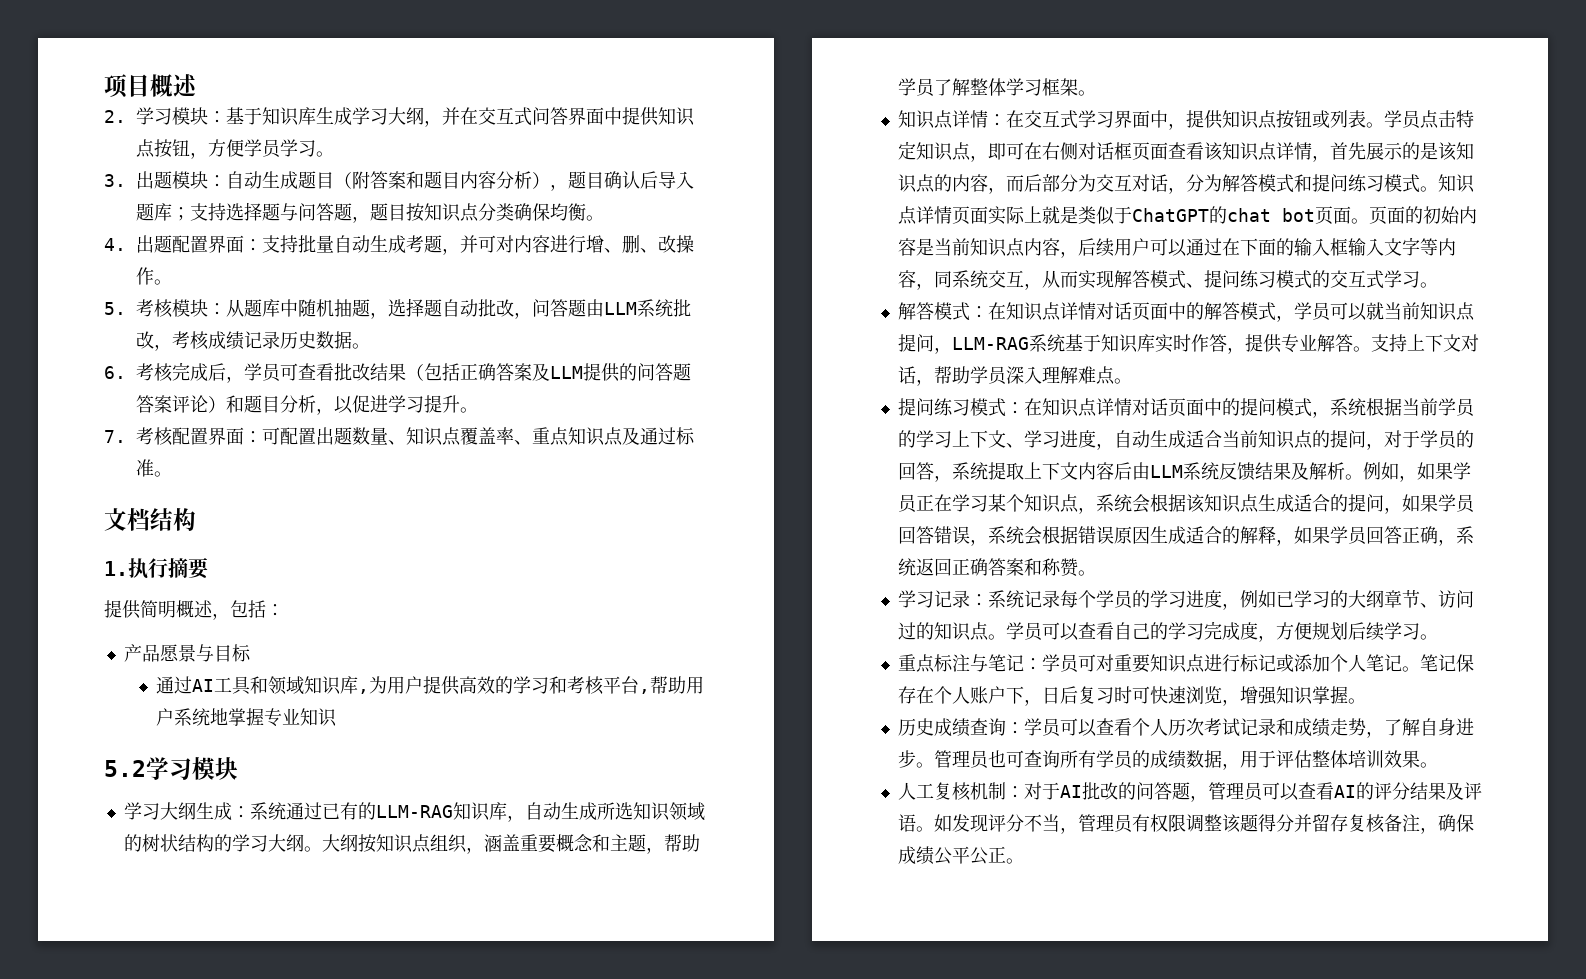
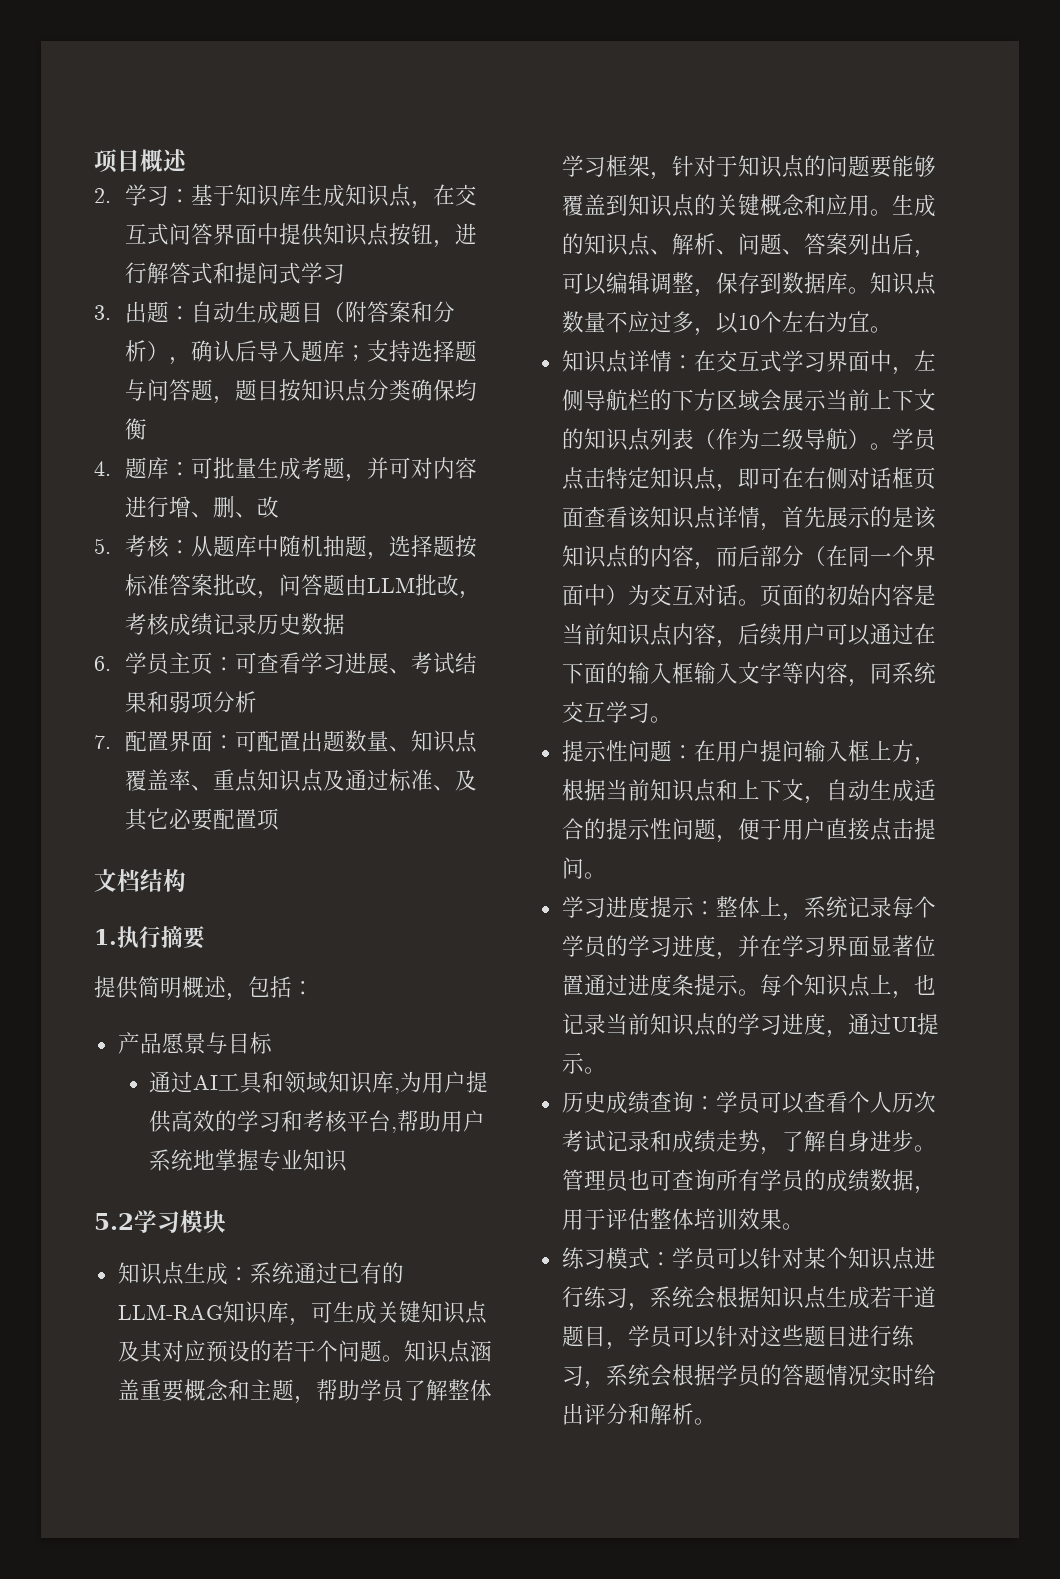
- 2.学习模块：基于知识库生成学习大纲，并在交互式问答界面中提供知识点按钮，方便学员学习。
+ 2.学习：基于知识库生成知识点，在交互式问答界面中提供知识点按钮，进行解答式和提问式学习
- 3.出题模块：自动生成题目（附答案和题目内容分析），题目确认后导入题库；支持选择题与问答题，题目按知识点分类确保均衡。
+ 3.出题：自动生成题目（附答案和分析），确认后导入题库；支持选择题与问答题，题目按知识点分类确保均衡
- 4.出题配置界面：支持批量自动生成考题，并可对内容进行增、删、改操作。
+ 4.题库：可批量生成考题，并可对内容进行增、删、改
- 5.考核模块：从题库中随机抽题，选择题自动批改，问答题由LLM系统批改，考核成绩记录历史数据。
+ 5.考核：从题库中随机抽题，选择题按标准答案批改，问答题由LLM批改，考核成绩记录历史数据
- 6.考核完成后，学员可查看批改结果（包括正确答案及LLM提供的问答题答案评论）和题目分析，以促进学习提升。
+ 6.学员主页：可查看学习进展、考试结果和弱项分析
- 7.考核配置界面：可配置出题数量、知识点覆盖率、重点知识点及通过标准。
+ 7.配置界面：可配置出题数量、知识点覆盖率、重点知识点及通过标准、及其它必要配置项
- 学习大纲生成：系统通过已有的LLM-RAG知识库，自动生成所选知识领域的树状结构的学习大纲。大纲按知识点组织，涵盖重要概念和主题，帮助学员了解整体学习框架。
+ 知识点生成：系统通过已有的LLM-RAG知识库，可生成关键知识点及其对应预设的若干个问题。知识点涵盖重要概念和主题，帮助学员了解整体学习框架，针对于知识点的问题要能够覆盖到知识点的关键概念和应用。生成的知识点、解析、问题、答案列出后，可以编辑调整，保存到数据库。知识点数量不应过多，以10个左右为宜。
- 知识点详情：在交互式学习界面中，提供知识点按钮或列表。
+ 知识点详情：在交互式学习界面中，左侧导航栏的下方区域会展示当前上下文的知识点列表（作为二级导航）。
- 学员点击特定知识点，即可在右侧对话框页面查看该知识点详情，首先展示的是该知识点的内容，而后部分为交互对话，分为解答模式和提问练习模式。知识点详情页面实际上就是类似于ChatGPT的chat bot页面。
+ 学员点击特定知识点，即可在右侧对话框页面查看该知识点详情，首先展示的是该知识点的内容，而后部分（在同一个界面中）为交互对话。
- 页面的初始内容是当前知识点内容，后续用户可以通过在下面的输入框输入文字等内容，同系统交互，从而实现解答模式、提问练习模式的交互式学习。
- 解答模式：在知识点详情对话页面中的解答模式，学员可以就当前知识点提问，LLM-RAG系统基于知识库实时作答，提供专业解答。支持上下文对话，帮助学员深入理解难点。
- 提问练习模式：在知识点详情对话页面中的提问模式，系统根据当前学员的学习上下文、学习进度，自动生成适合当前知识点的提问，对于学员的回答，系统提取上下文内容后由LLM系统反馈结果及解析。例如，如果学员正在学习某个知识点，系统会根据该知识点生成适合的提问，如果学员回答错误，系统会根据错误原因生成适合的解释，如果学员回答正确，系统返回正确答案和称赞。
- 学习记录：系统记录每个学员的学习进度，例如已学习的大纲章节、访问过的知识点。学员可以查看自己的学习完成度，方便规划后续学习。
- 重点标注与笔记：学员可对重要知识点进行标记或添加个人笔记。笔记保存在个人账户下，日后复习时可快速浏览，增强知识掌握。
+ 页面的初始内容是当前知识点内容，后续用户可以通过在下面的输入框输入文字等内容，同系统交互学习。
+ 提示性问题：在用户提问输入框上方，根据当前知识点和上下文，自动生成适合的提示性问题，便于用户直接点击提问。
+ 学习进度提示：整体上，系统记录每个学员的学习进度，并在学习界面显著位置通过进度条提示。每个知识点上，也记录当前知识点的学习进度，通过UI提示。
- 人工复核机制：对于AI批改的问答题，管理员可以查看AI的评分结果及评语。如发现评分不当，管理员有权限调整该题得分并留存复核备注，确保成绩公平公正。
+ 练习模式：学员可以针对某个知识点进行练习，系统会根据知识点生成若干道题目，学员可以针对这些题目进行练习，系统会根据学员的答题情况实时给出评分和解析。

